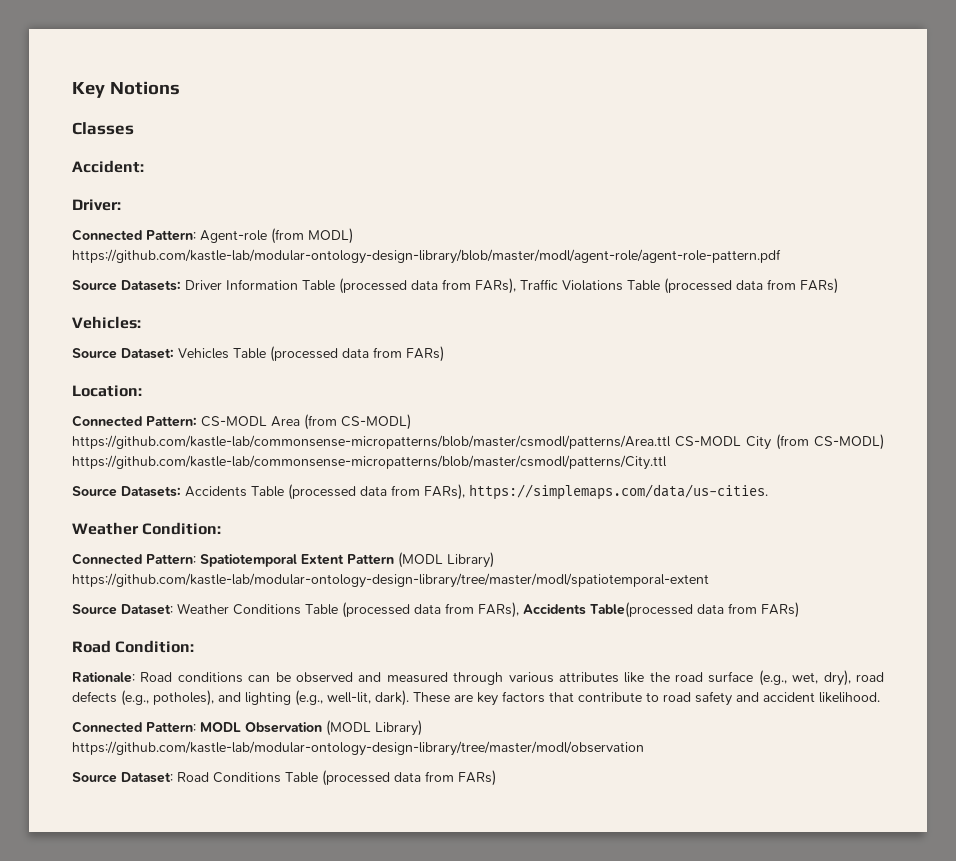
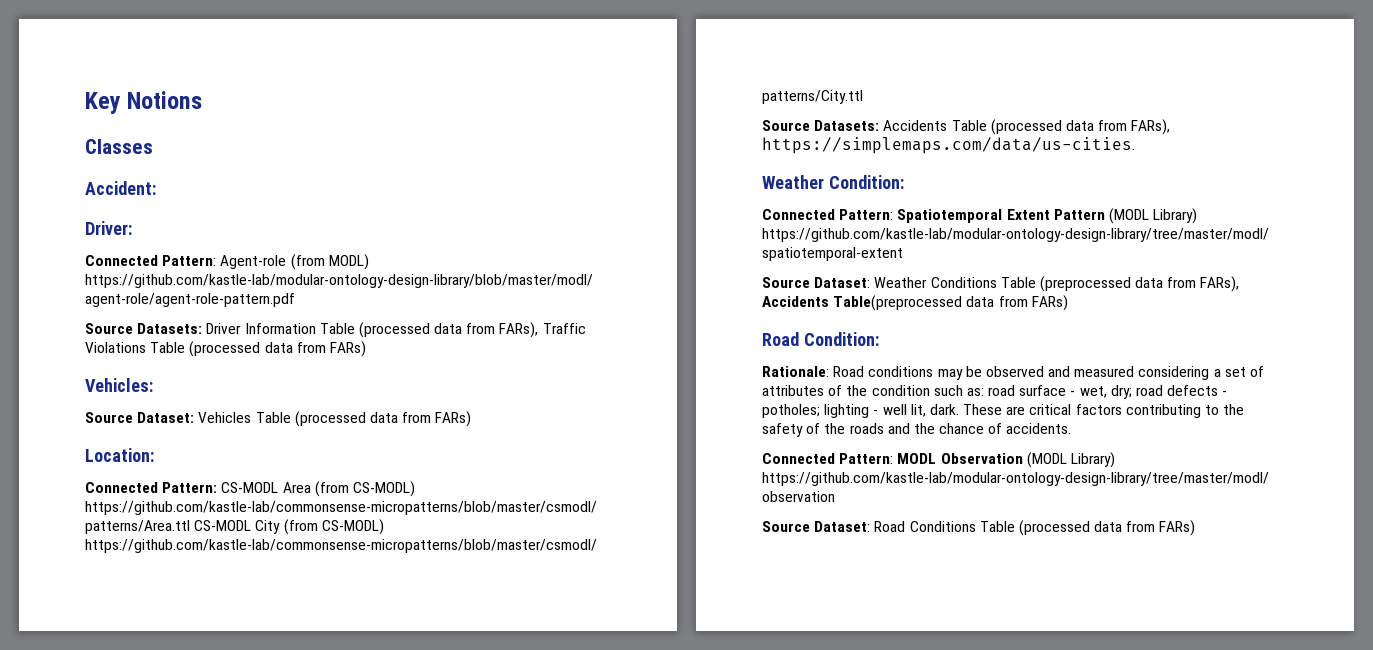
- Source Dataset: Weather Conditions Table (processed data from FARs), Accidents Table(processed data from FARs)
+ Source Dataset: Weather Conditions Table (preprocessed data from FARs), Accidents Table(preprocessed data from FARs)
- Rationale: Road conditions can be observed and measured through various attributes like the road surface (e.g., wet, dry), road defects (e.g., potholes), and lighting (e.g., well-lit, dark). These are key factors that contribute to road safety and accident likelihood.
+ Rationale: Road conditions may be observed and measured considering a set of attributes of the condition such as: road surface - wet, dry; road defects - potholes; lighting - well lit, dark. These are critical factors contributing to the safety of the roads and the chance of accidents.

